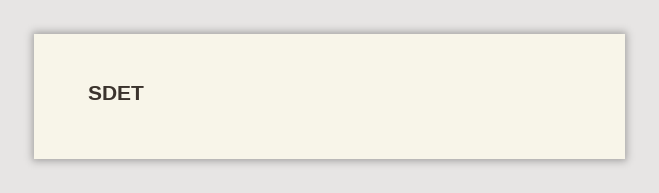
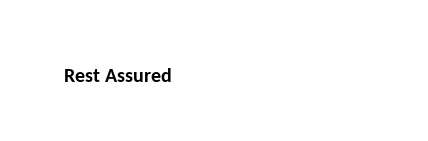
- SDET
+ Rest Assured

